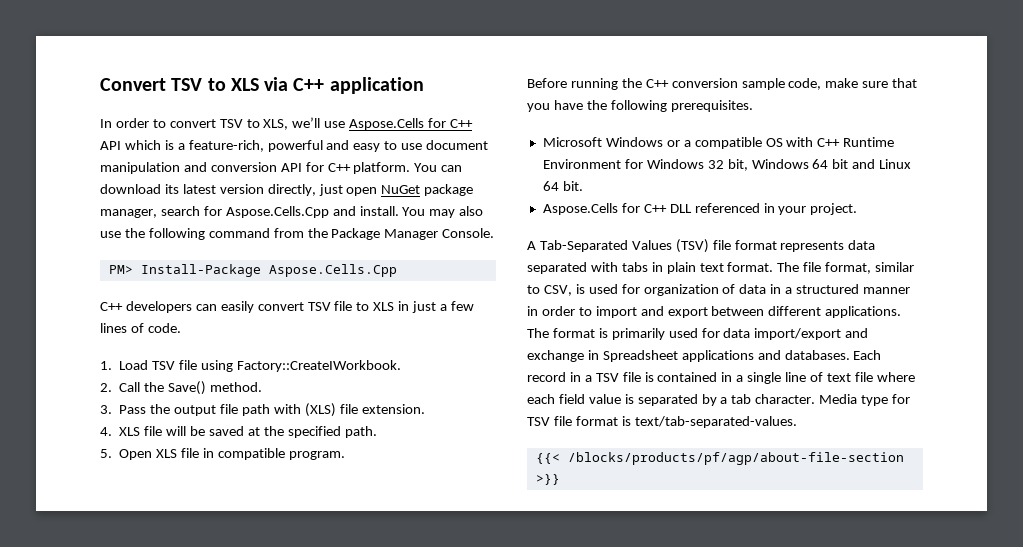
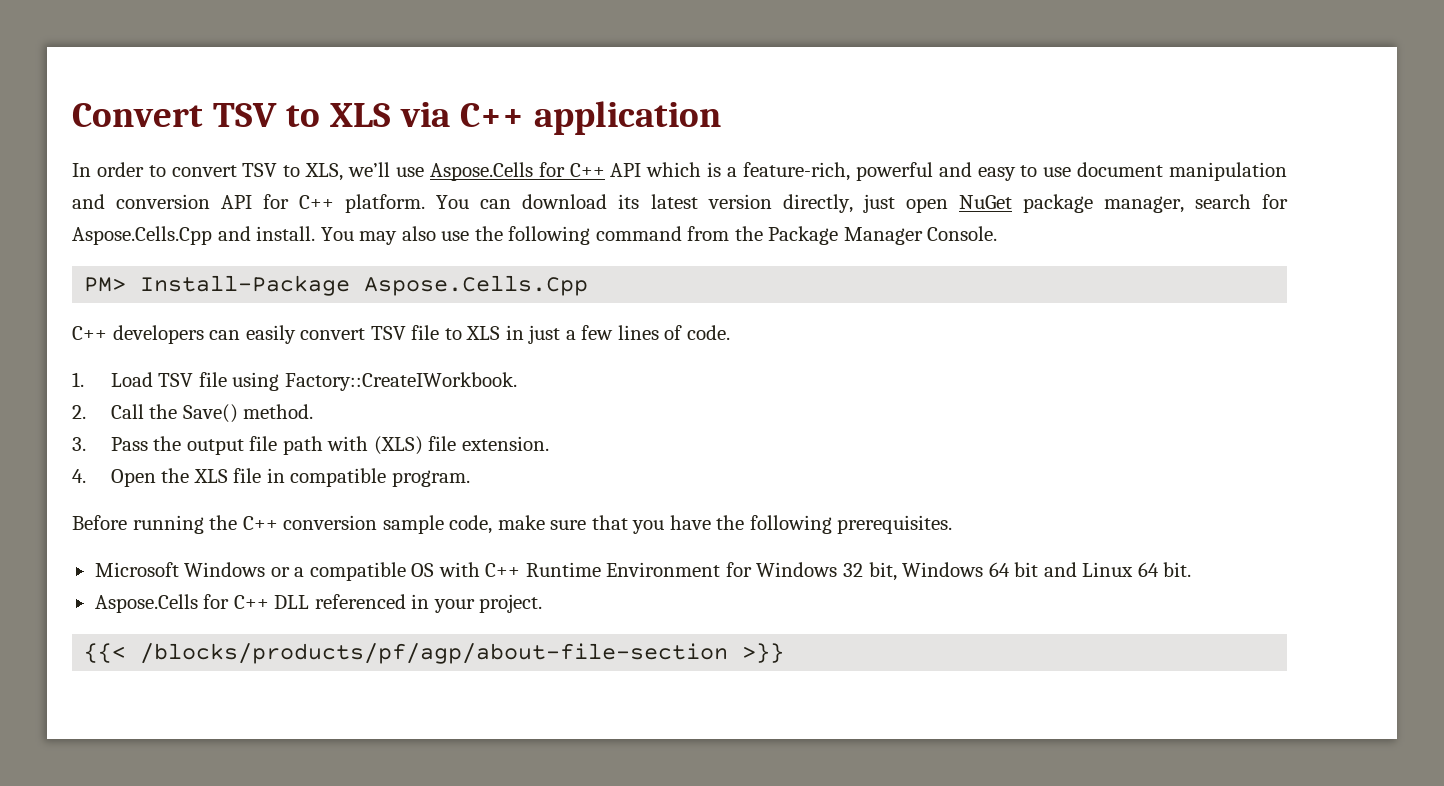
- 4. XLS file will be saved at the specified path.
- 5. Open XLS file in compatible program.
+ 4. Open the XLS file in compatible program.
- A Tab-Separated Values (TSV) file format represents data separated with tabs in plain text format. The file format, similar to CSV, is used for organization of data in a structured manner in order to import and export between different applications. The format is primarily used for data import/export and exchange in Spreadsheet applications and databases. Each record in a TSV file is contained in a single line of text file where each field value is separated by a tab character. Media type for TSV file format is text/tab-separated-values.

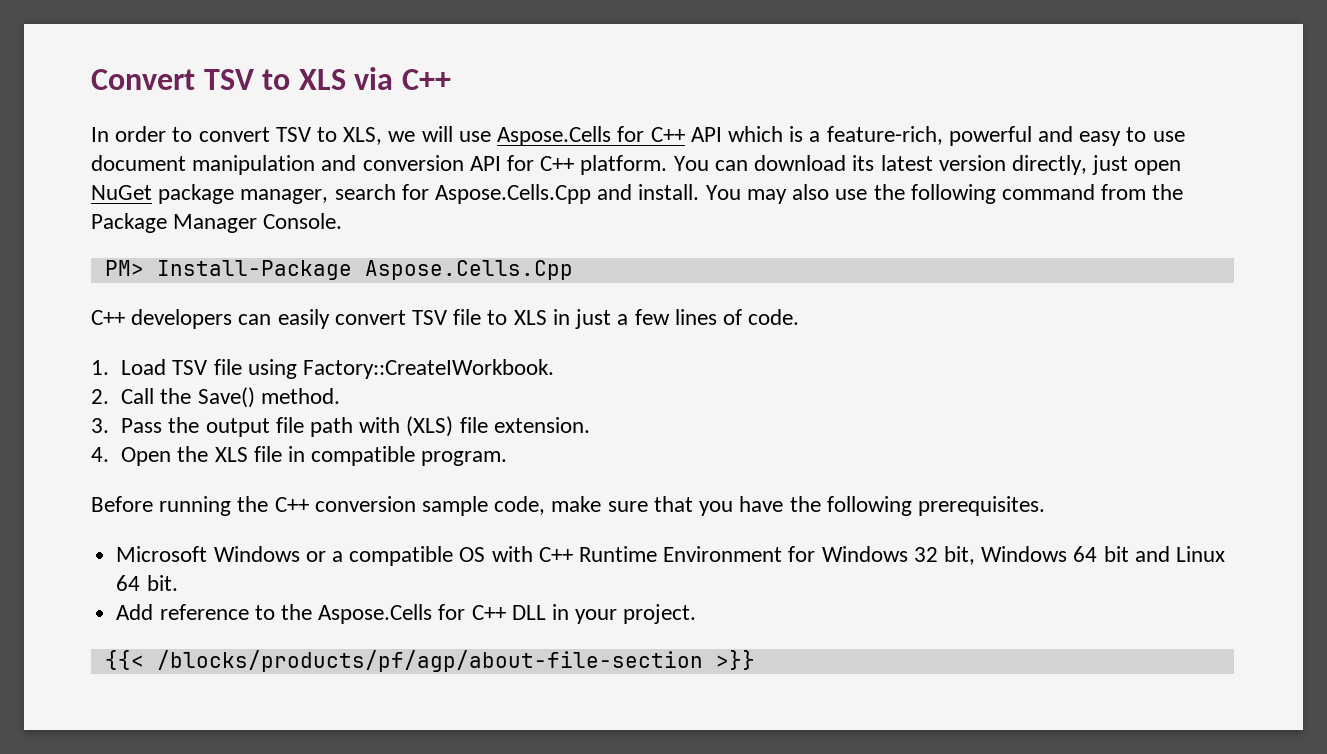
- Convert TSV to XLS via C++ application
+ Convert TSV to XLS via C++
- In order to convert TSV to XLS, we’ll use Aspose.Cells for C++ API which is a feature-rich, powerful and easy to use document manipulation and conversion API for C++ platform.
+ In order to convert TSV to XLS, we will use Aspose.Cells for C++ API which is a feature-rich, powerful and easy to use document manipulation and conversion API for C++ platform.
- Aspose.Cells for C++ DLL referenced in your project.
+ Add reference to the Aspose.Cells for C++ DLL in your project.

